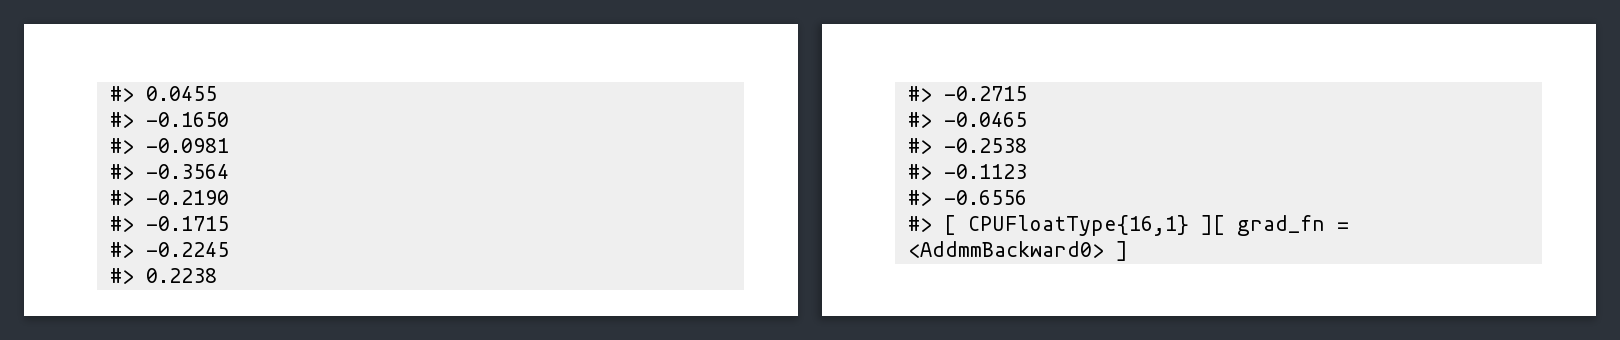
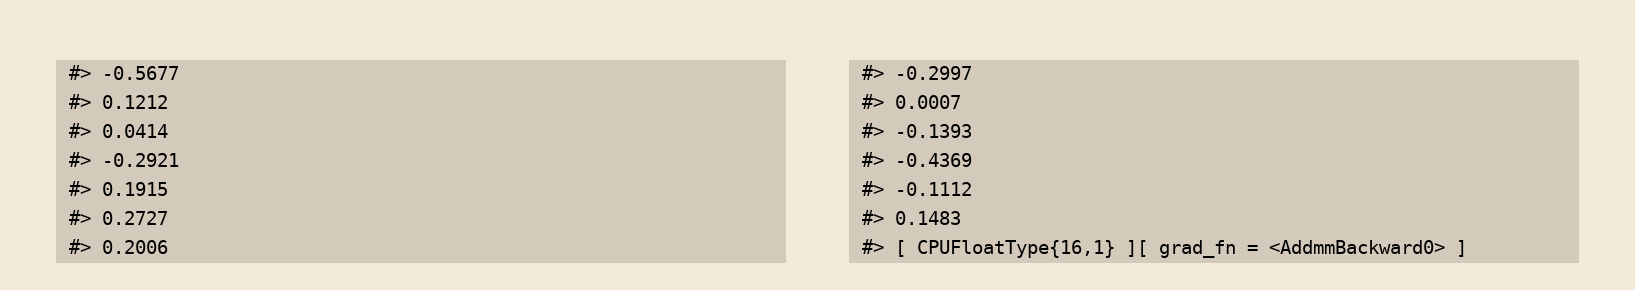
- #> 0.0455
- #> -0.1650
- #> -0.0981
- #> -0.3564
- #> -0.2190
- #> -0.1715
- #> -0.2245
- #> 0.2238
- #> -0.2715
- #> -0.0465
- #> -0.2538
- #> -0.1123
- #> -0.6556
+ #> -0.5677
+ #> 0.1212
+ #> 0.0414
+ #> -0.2921
+ #> 0.1915
+ #> 0.2727
+ #> 0.2006
+ #> -0.2997
+ #> 0.0007
+ #> -0.1393
+ #> -0.4369
+ #> -0.1112
+ #> 0.1483

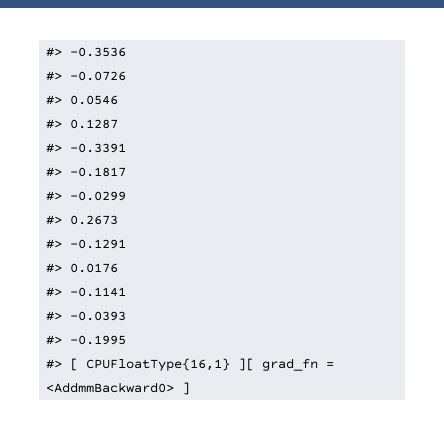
- #> -0.5677
- #> 0.1212
- #> 0.0414
- #> -0.2921
- #> 0.1915
- #> 0.2727
- #> 0.2006
- #> -0.2997
- #> 0.0007
- #> -0.1393
- #> -0.4369
- #> -0.1112
- #> 0.1483
+ #> -0.3536
+ #> -0.0726
+ #> 0.0546
+ #> 0.1287
+ #> -0.3391
+ #> -0.1817
+ #> -0.0299
+ #> 0.2673
+ #> -0.1291
+ #> 0.0176
+ #> -0.1141
+ #> -0.0393
+ #> -0.1995

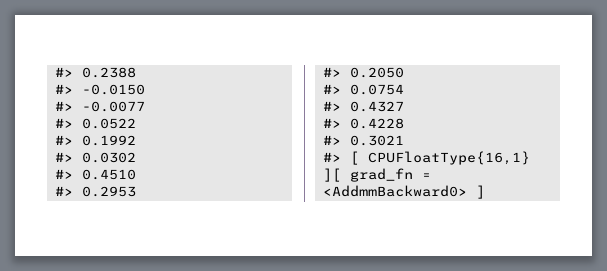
- #> -0.3536
- #> -0.0726
- #> 0.0546
- #> 0.1287
- #> -0.3391
- #> -0.1817
- #> -0.0299
- #> 0.2673
- #> -0.1291
- #> 0.0176
- #> -0.1141
- #> -0.0393
- #> -0.1995
+ #> 0.2388
+ #> -0.0150
+ #> -0.0077
+ #> 0.0522
+ #> 0.1992
+ #> 0.0302
+ #> 0.4510
+ #> 0.2953
+ #> 0.2050
+ #> 0.0754
+ #> 0.4327
+ #> 0.4228
+ #> 0.3021

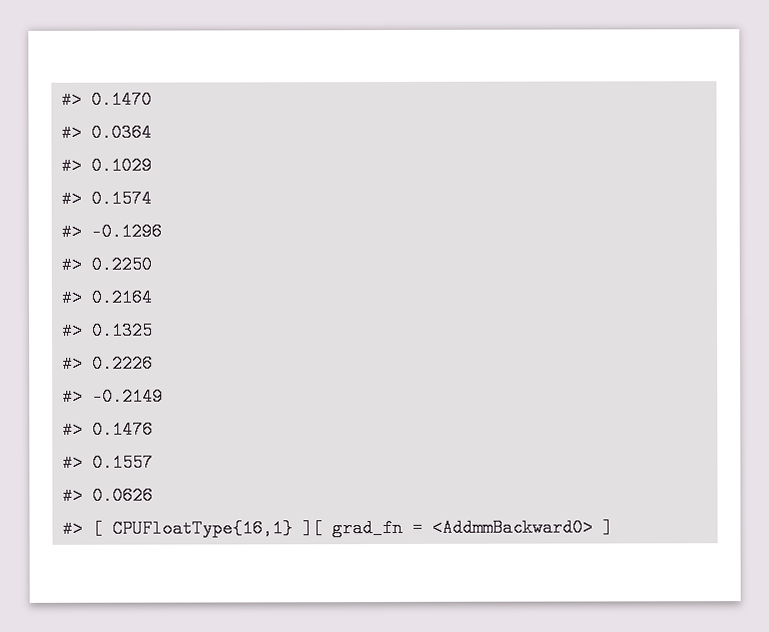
- #> 0.2388
- #> -0.0150
- #> -0.0077
- #> 0.0522
- #> 0.1992
- #> 0.0302
- #> 0.4510
- #> 0.2953
- #> 0.2050
- #> 0.0754
- #> 0.4327
- #> 0.4228
- #> 0.3021
+ #> 0.1470
+ #> 0.0364
+ #> 0.1029
+ #> 0.1574
+ #> -0.1296
+ #> 0.2250
+ #> 0.2164
+ #> 0.1325
+ #> 0.2226
+ #> -0.2149
+ #> 0.1476
+ #> 0.1557
+ #> 0.0626

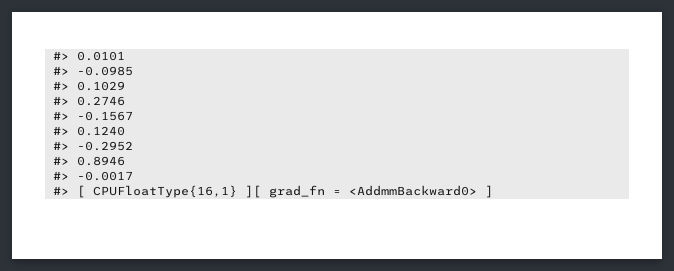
- #> 0.1470
- #> 0.0364
+ #> 0.0101
+ #> -0.0985
- #> 0.1574
- #> -0.1296
- #> 0.2250
- #> 0.2164
- #> 0.1325
- #> 0.2226
- #> -0.2149
- #> 0.1476
- #> 0.1557
- #> 0.0626
+ #> 0.2746
+ #> -0.1567
+ #> 0.1240
+ #> -0.2952
+ #> 0.8946
+ #> -0.0017

